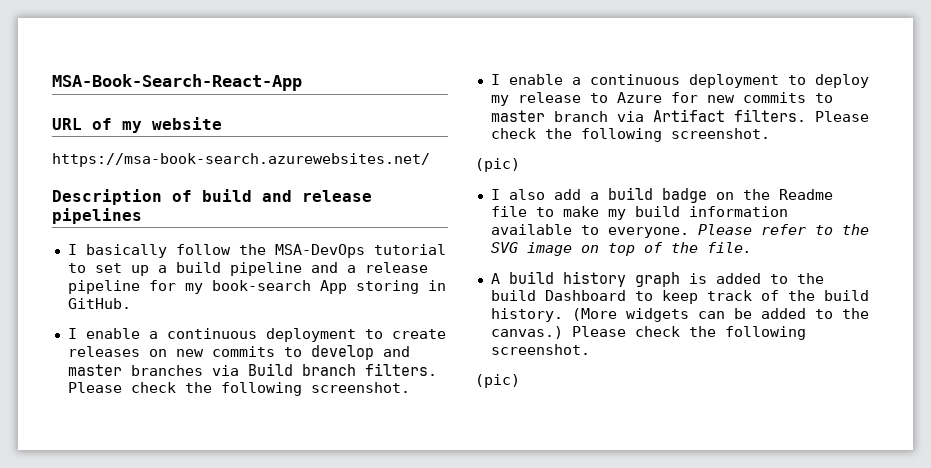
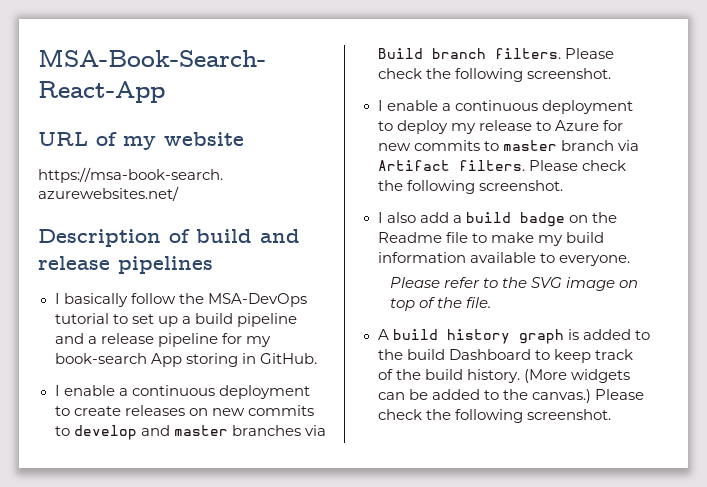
  I enable a continuous deployment to deploy my release to Azure for new commits to master branch via Artifact filters. Please check the following screenshot.
- (pic)
- I also add a build badge on the Readme file to make my build information available to everyone. Please refer to the SVG image on top of the file.
+ I also add a build badge on the Readme file to make my build information available to everyone.
+ Please refer to the SVG image on top of the file.
  (More widgets can be added to the canvas.) Please check the following screenshot.
- (pic)

